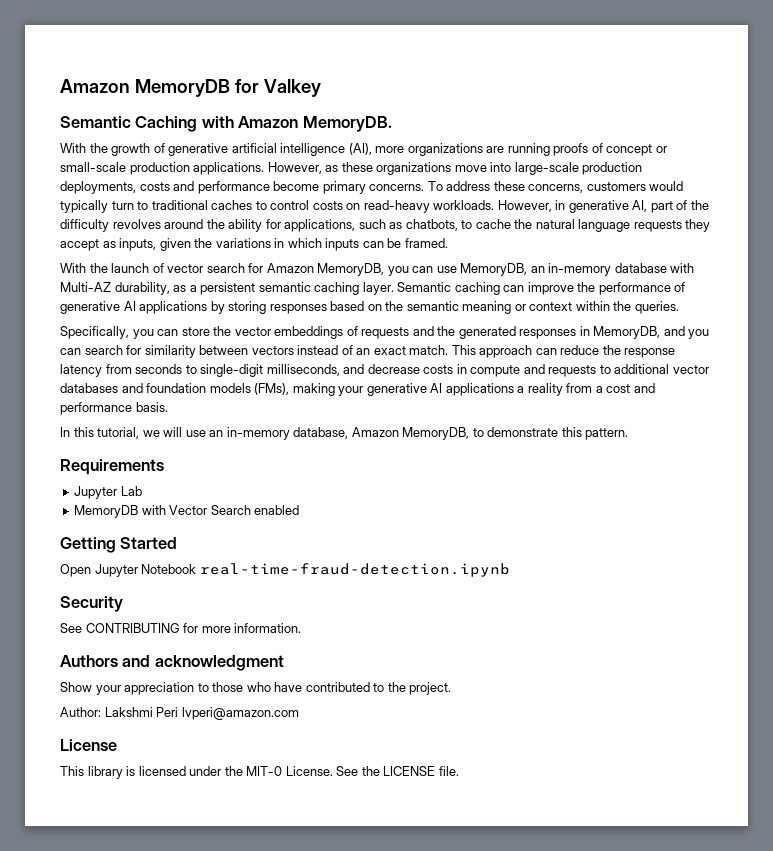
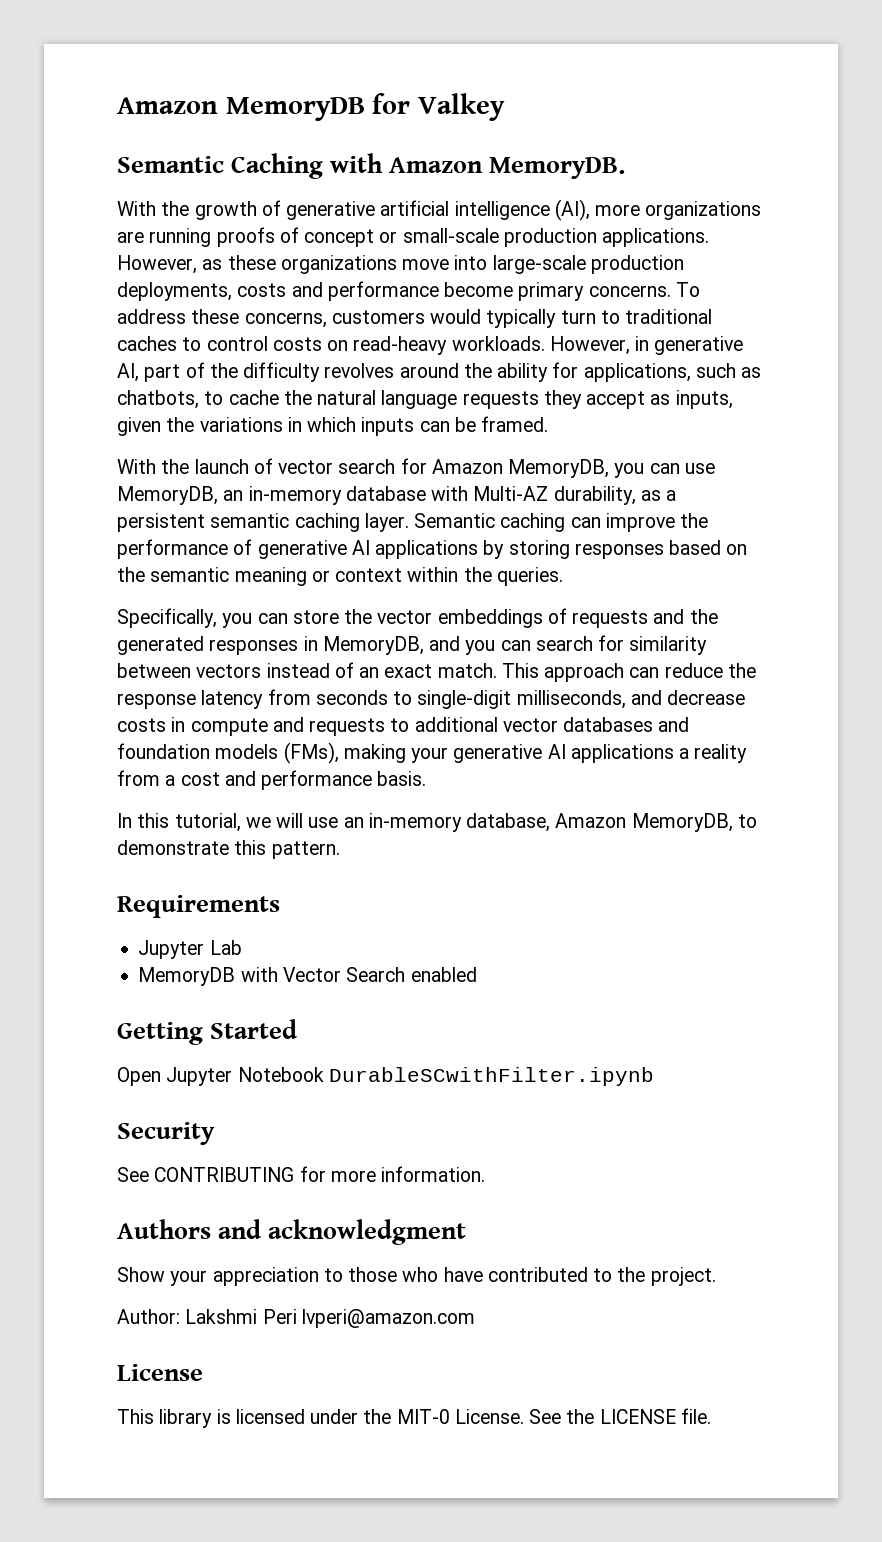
- Open Jupyter Notebook real-time-fraud-detection.ipynb
+ Open Jupyter Notebook DurableSCwithFilter.ipynb

